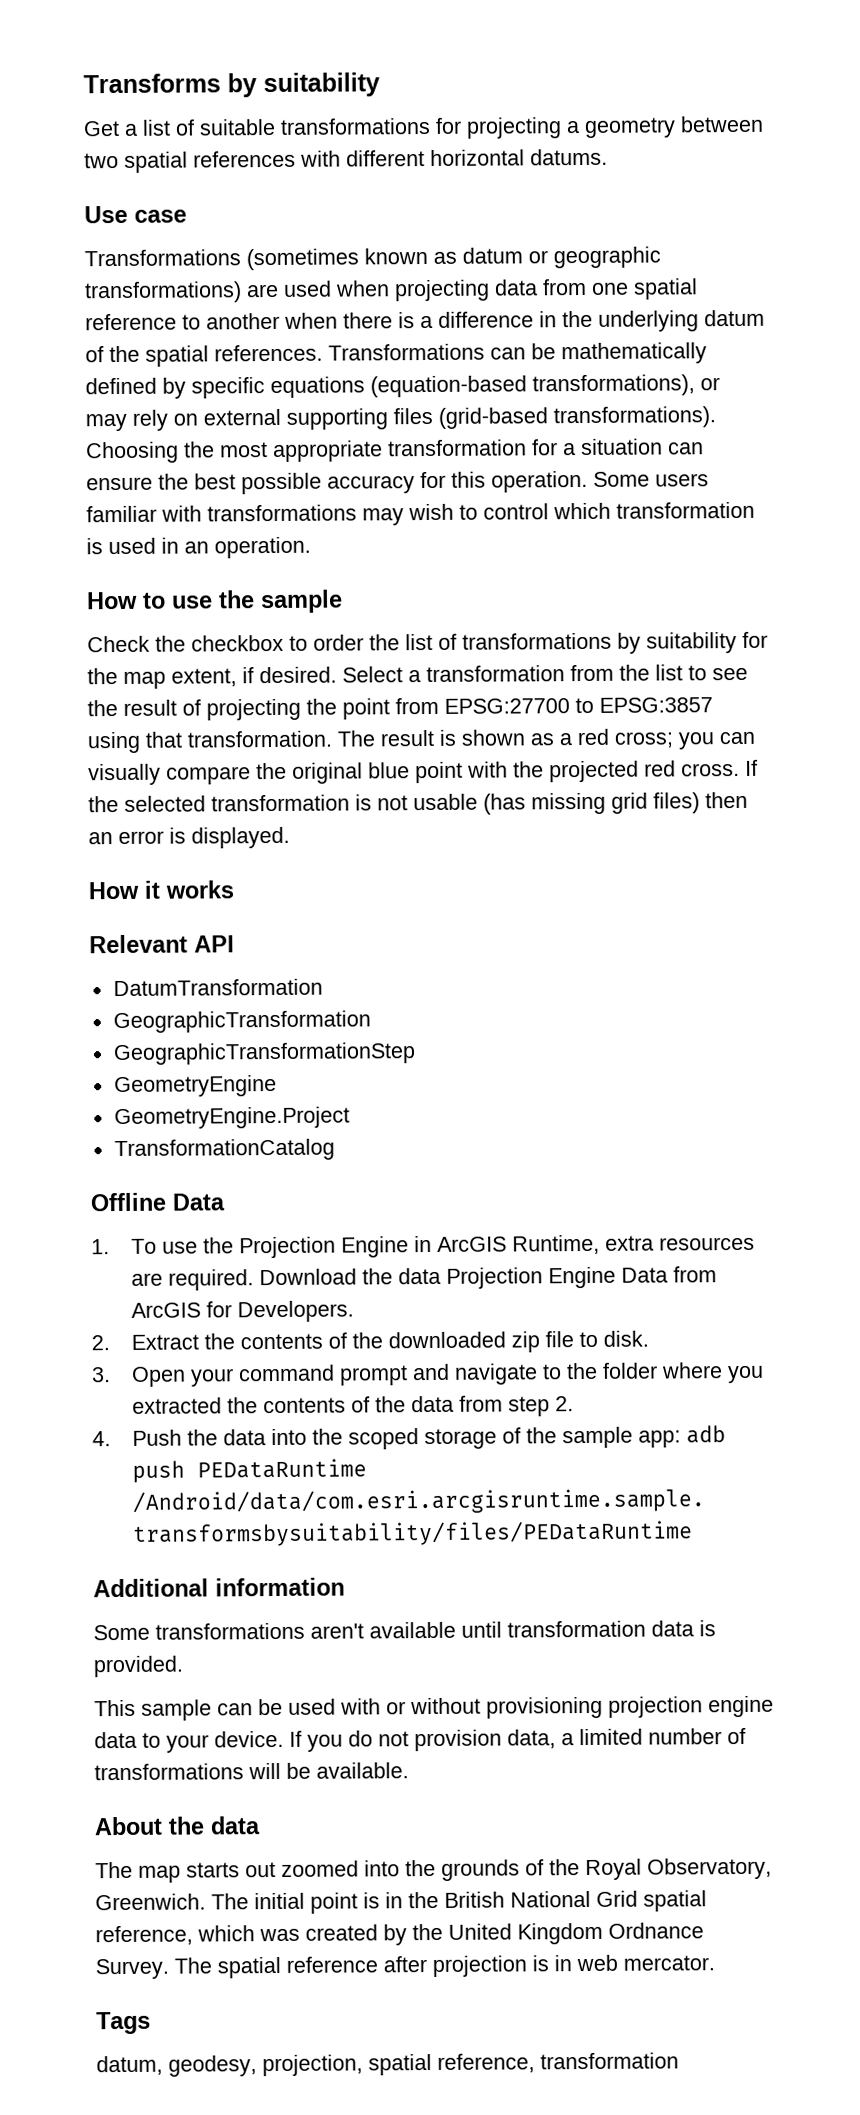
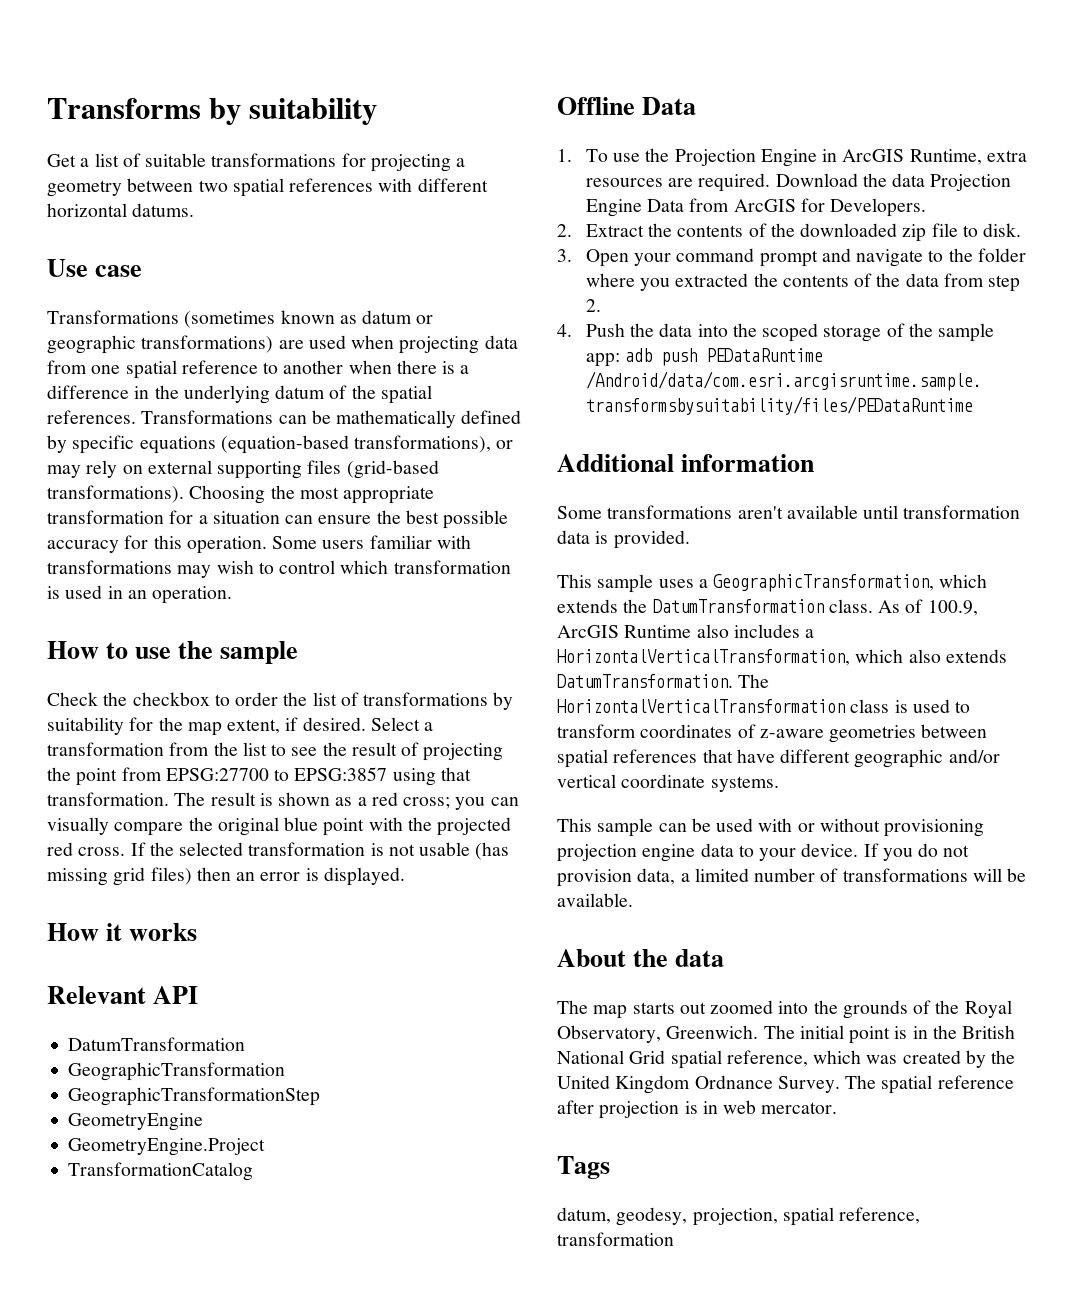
+ This sample uses a GeographicTransformation, which extends the DatumTransformation class. As of 100.9, ArcGIS Runtime also includes a HorizontalVerticalTransformation, which also extends DatumTransformation. The HorizontalVerticalTransformation class is used to transform coordinates of z-aware geometries between spatial references that have different geographic and/or vertical coordinate systems.

